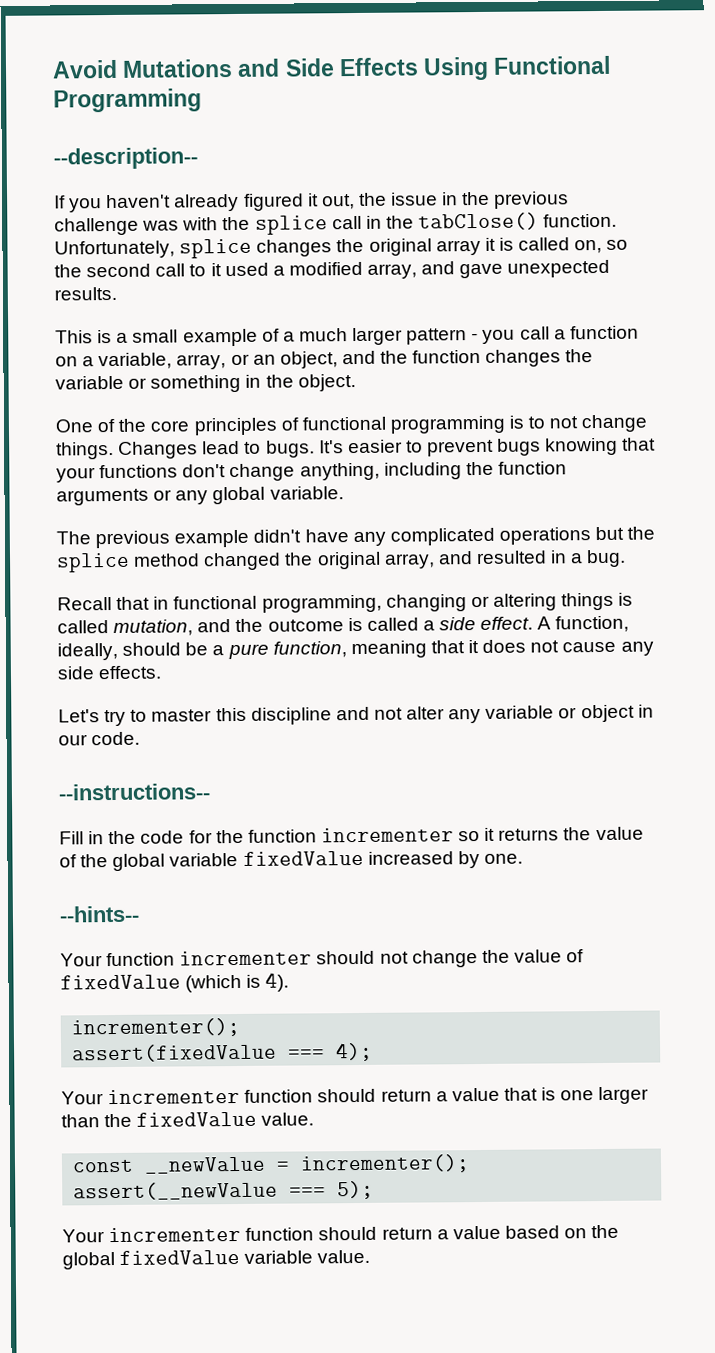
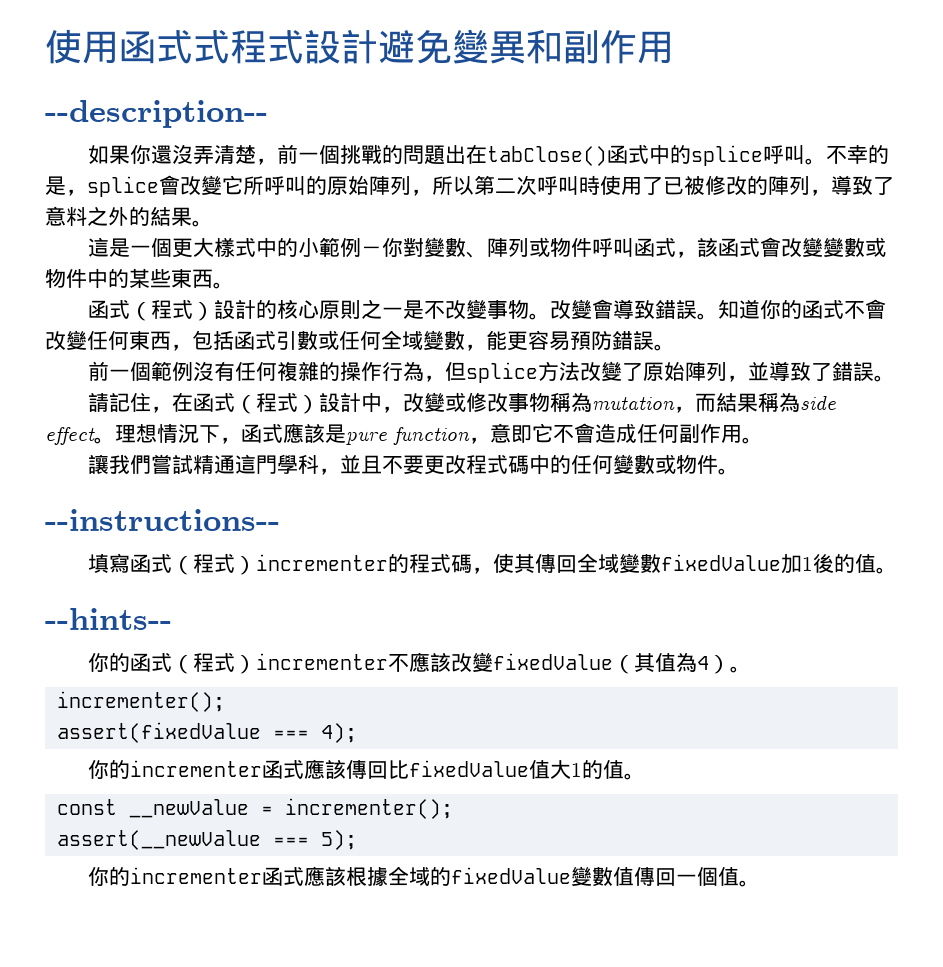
- Avoid Mutations and Side Effects Using Functional Programming
+ 使用函式式程式設計避免變異和副作用
  --description--
- If you haven't already figured it out, the issue in the previous challenge was with the splice call in the tabClose() function. Unfortunately, splice changes the original array it is called on, so the second call to it used a modified array, and gave unexpected results.
- This is a small example of a much larger pattern - you call a function on a variable, array, or an object, and the function changes the variable or something in the object.
- One of the core principles of functional programming is to not change things. Changes lead to bugs. It's easier to prevent bugs knowing that your functions don't change anything, including the function arguments or any global variable.
- The previous example didn't have any complicated operations but the splice method changed the original array, and resulted in a bug.
- Recall that in functional programming, changing or altering things is called mutation, and the outcome is called a side effect. A function, ideally, should be a pure function, meaning that it does not cause any side effects.
- Let's try to master this discipline and not alter any variable or object in our code.
+ 如果你還沒弄清楚，前一個挑戰的問題出在tabClose()函式中的splice呼叫。不幸的是，splice會改變它所呼叫的原始陣列，所以第二次呼叫時使用了已被修改的陣列，導致了意料之外的結果。
+ 這是一個更大樣式中的小範例－你對變數、陣列或物件呼叫函式，該函式會改變變數或物件中的某些東西。
+ 函式（程式）設計的核心原則之一是不改變事物。改變會導致錯誤。知道你的函式不會改變任何東西，包括函式引數或任何全域變數，能更容易預防錯誤。
+ 前一個範例沒有任何複雜的操作行為，但splice方法改變了原始陣列，並導致了錯誤。
+ 請記住，在函式（程式）設計中，改變或修改事物稱為mutation，而結果稱為side effect。理想情況下，函式應該是pure function，意即它不會造成任何副作用。
+ 讓我們嘗試精通這門學科，並且不要更改程式碼中的任何變數或物件。
  --instructions--
- Fill in the code for the function incrementer so it returns the value of the global variable fixedValue increased by one.
+ 填寫函式（程式）incrementer的程式碼，使其傳回全域變數fixedValue加1後的值。
  --hints--
- Your function incrementer should not change the value of fixedValue (which is 4).
+ 你的函式（程式）incrementer不應該改變fixedValue（其值為4）。
  incrementer();
  assert(fixedValue === 4);
- Your incrementer function should return a value that is one larger than the fixedValue value.
+ 你的incrementer函式應該傳回比fixedValue值大1的值。
- Your incrementer function should return a value based on the global fixedValue variable value.
+ 你的incrementer函式應該根據全域的fixedValue變數值傳回一個值。

